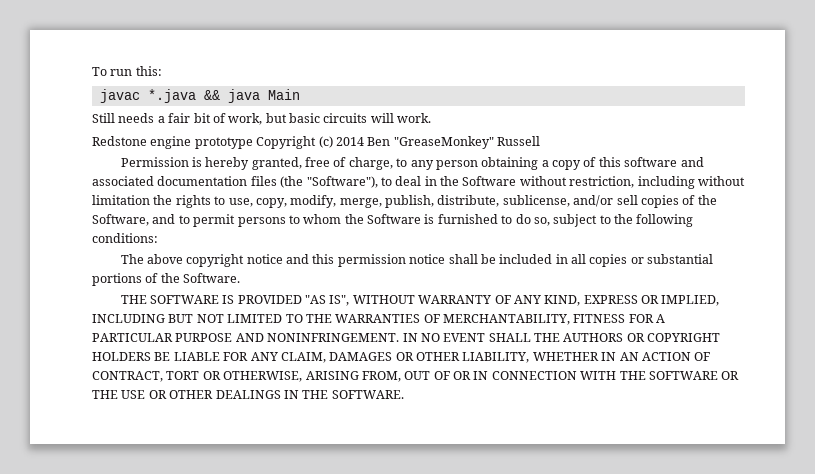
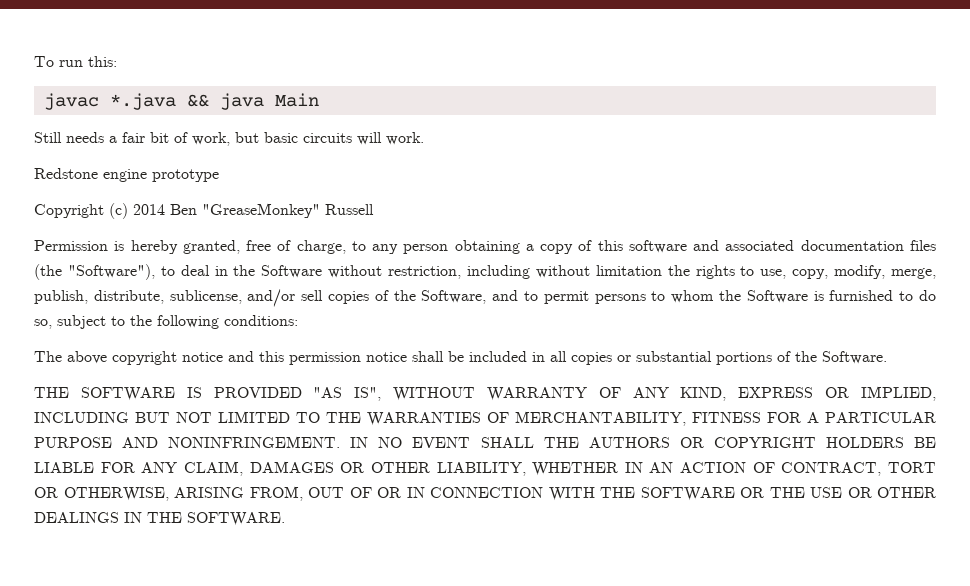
- Redstone engine prototype Copyright (c) 2014 Ben "GreaseMonkey" Russell
+ Redstone engine prototype
+ Copyright (c) 2014 Ben "GreaseMonkey" Russell

